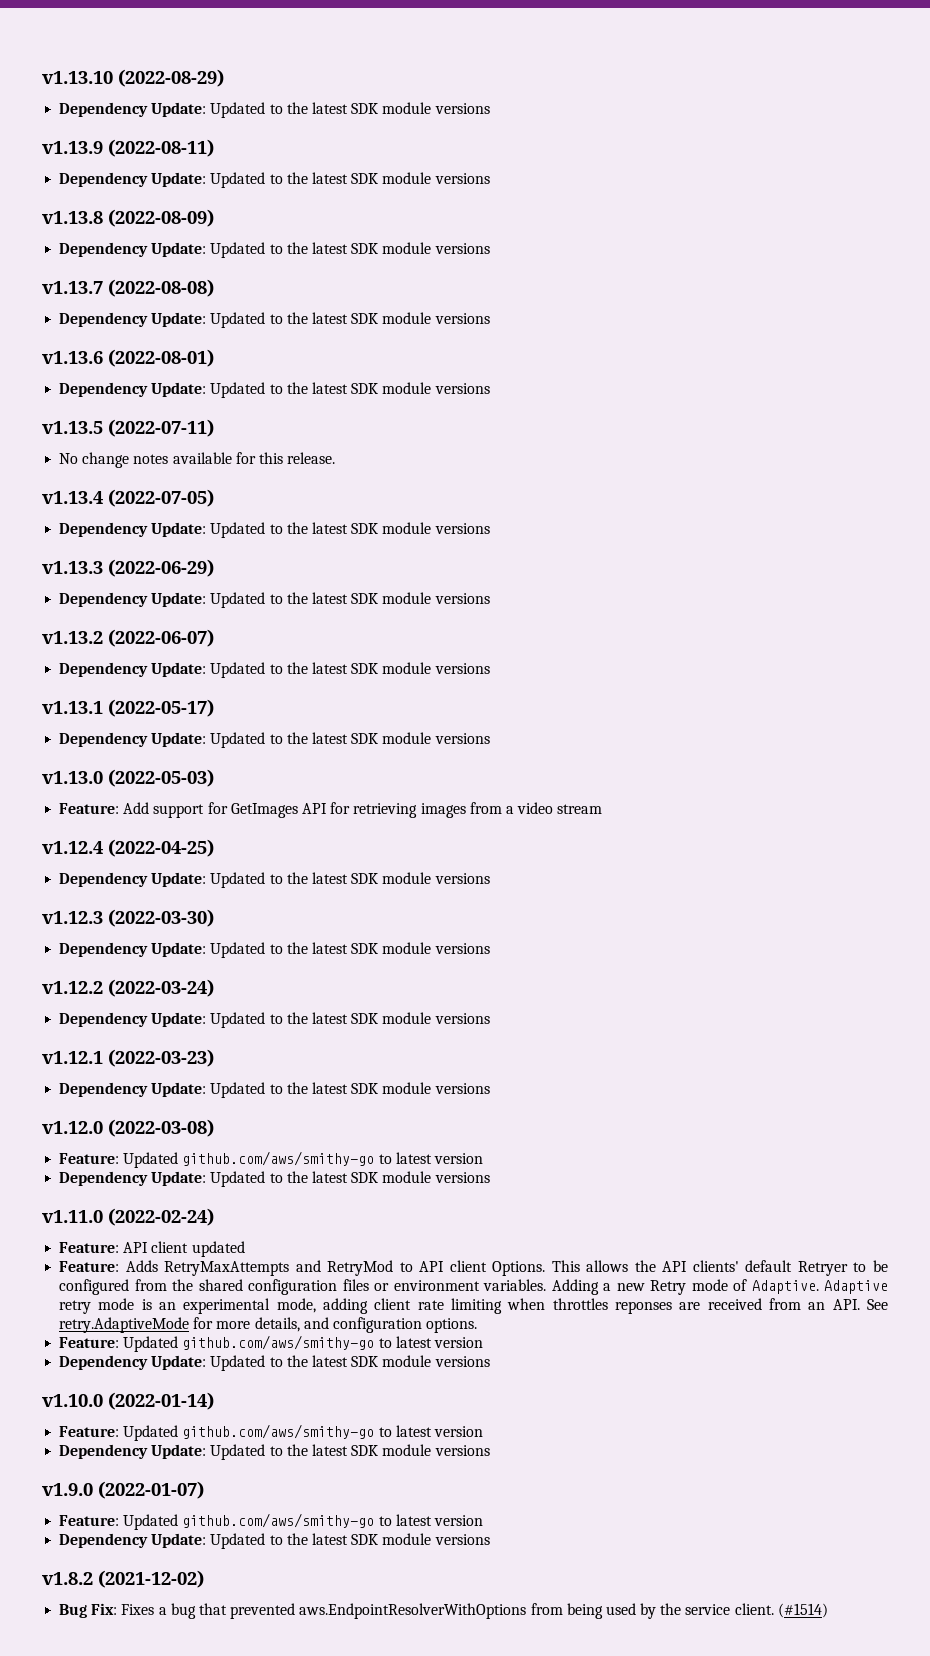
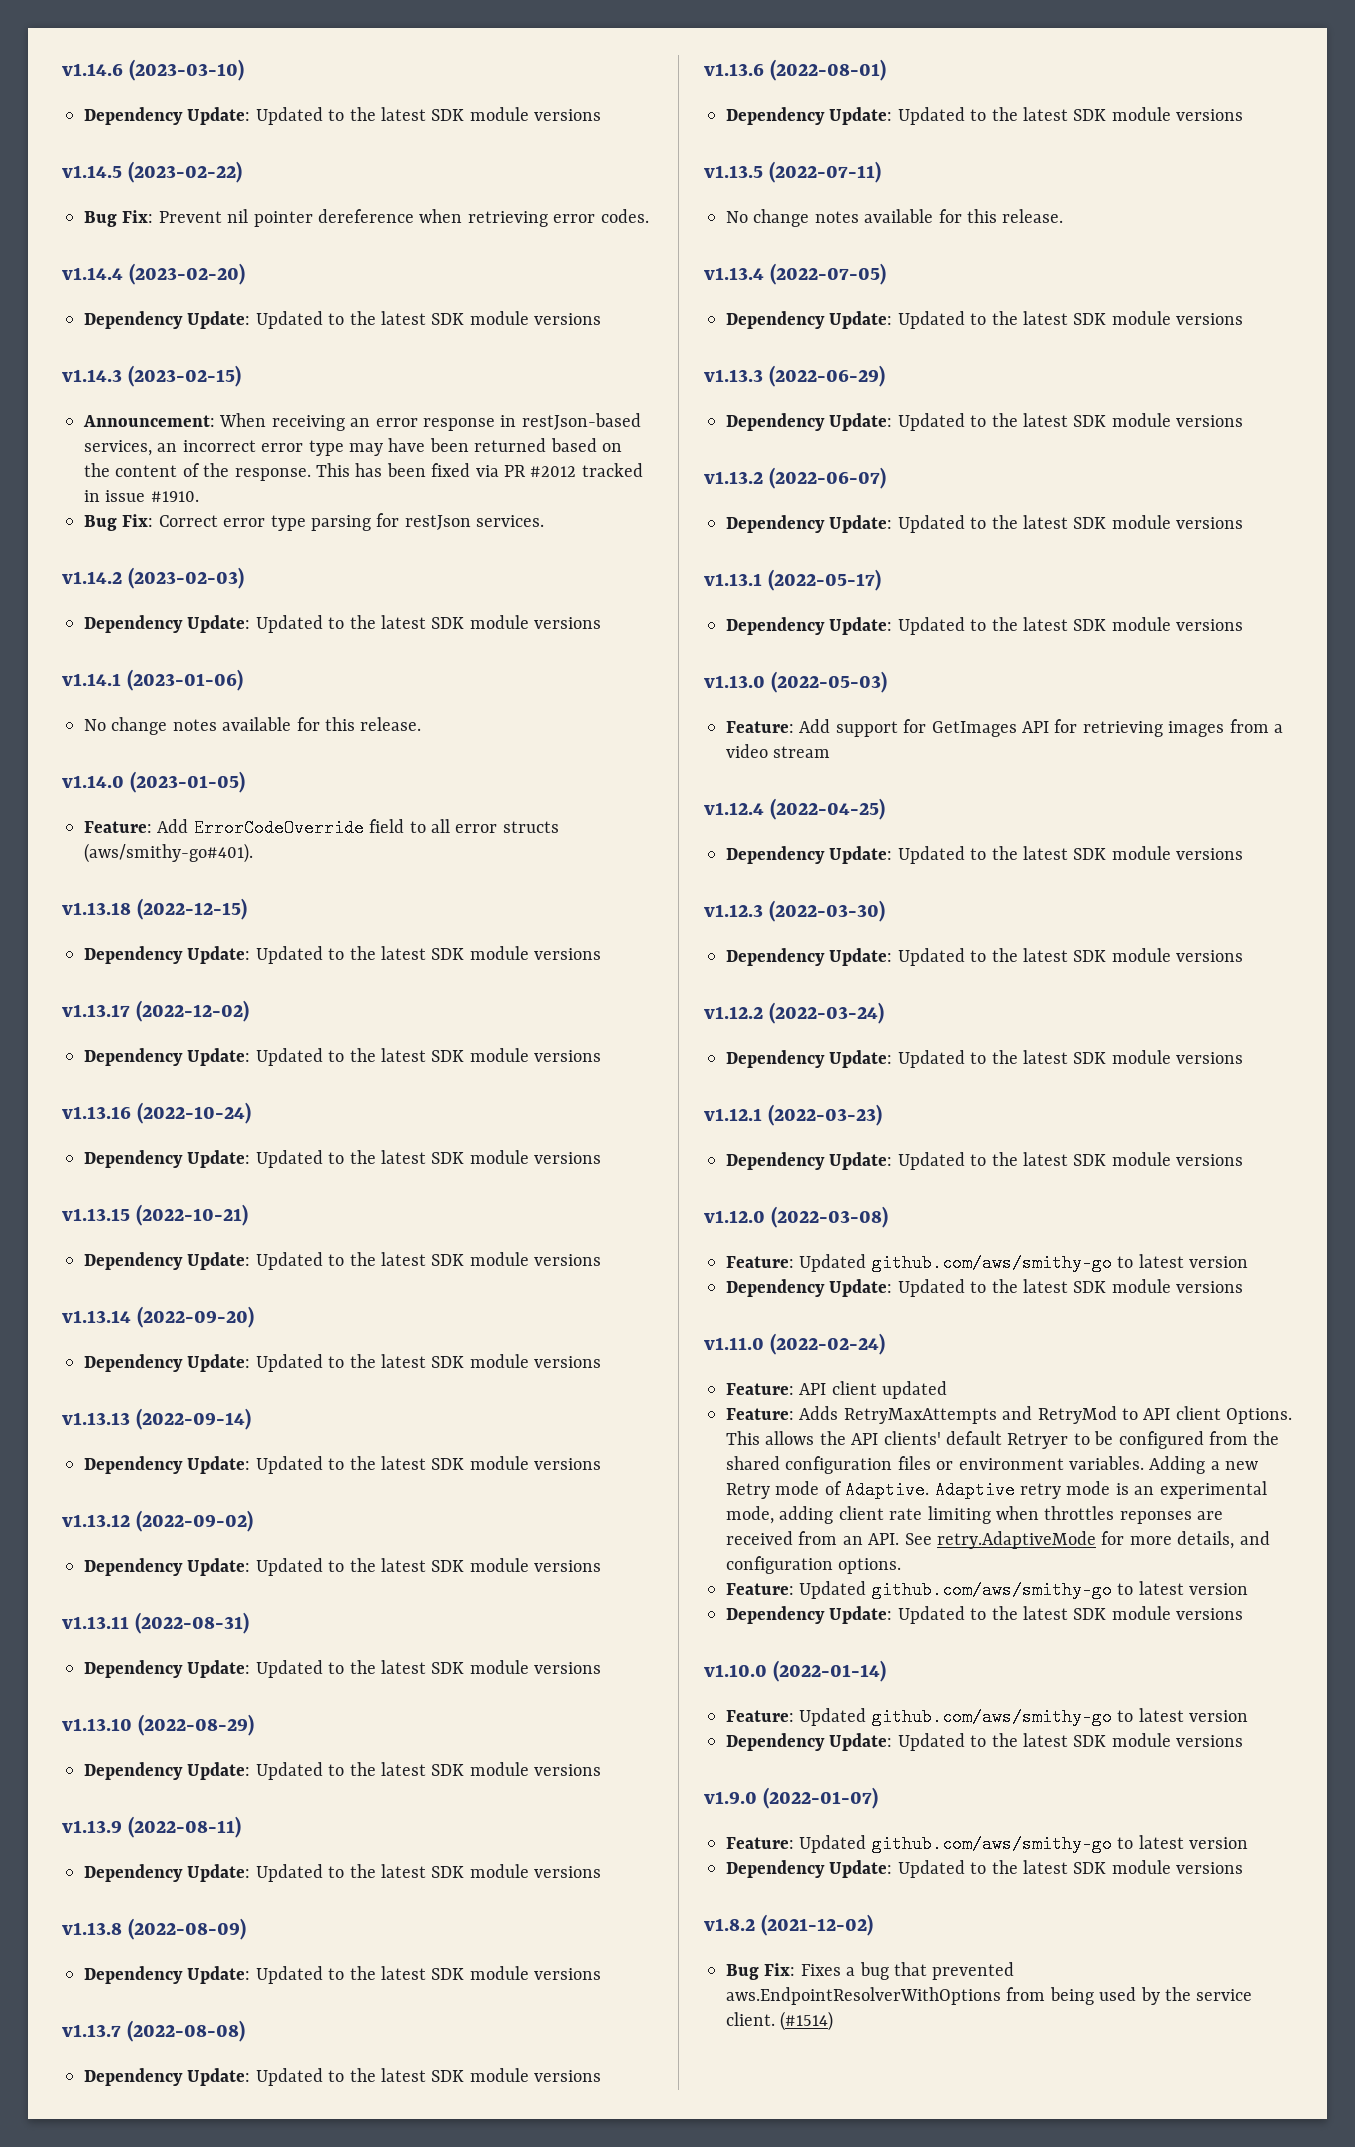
+ v1.14.6 (2023-03-10)
+ Dependency Update: Updated to the latest SDK module versions
+ v1.14.5 (2023-02-22)
+ Bug Fix: Prevent nil pointer dereference when retrieving error codes.
+ v1.14.4 (2023-02-20)
+ Dependency Update: Updated to the latest SDK module versions
+ v1.14.3 (2023-02-15)
+ Announcement: When receiving an error response in restJson-based services, an incorrect error type may have been returned based on the content of the response. This has been fixed via PR #2012 tracked in issue #1910.
+ Bug Fix: Correct error type parsing for restJson services.
+ v1.14.2 (2023-02-03)
+ Dependency Update: Updated to the latest SDK module versions
+ v1.14.1 (2023-01-06)
+ No change notes available for this release.
+ v1.14.0 (2023-01-05)
+ Feature: Add ErrorCodeOverride field to all error structs (aws/smithy-go#401).
+ v1.13.18 (2022-12-15)
+ Dependency Update: Updated to the latest SDK module versions
+ v1.13.17 (2022-12-02)
+ Dependency Update: Updated to the latest SDK module versions
+ v1.13.16 (2022-10-24)
+ Dependency Update: Updated to the latest SDK module versions
+ v1.13.15 (2022-10-21)
+ Dependency Update: Updated to the latest SDK module versions
+ v1.13.14 (2022-09-20)
+ Dependency Update: Updated to the latest SDK module versions
+ v1.13.13 (2022-09-14)
+ Dependency Update: Updated to the latest SDK module versions
+ v1.13.12 (2022-09-02)
+ Dependency Update: Updated to the latest SDK module versions
+ v1.13.11 (2022-08-31)
+ Dependency Update: Updated to the latest SDK module versions

